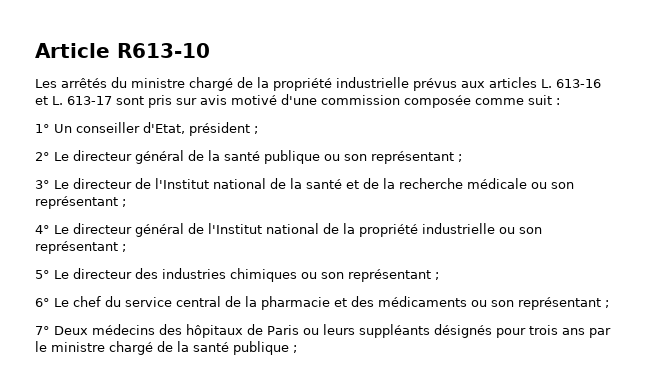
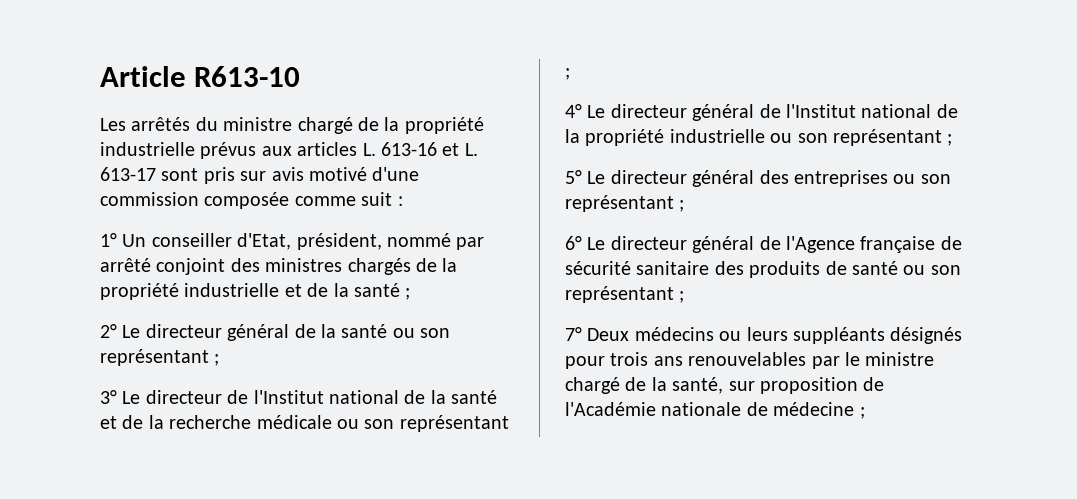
- 1° Un conseiller d'Etat, président ;
+ 1° Un conseiller d'Etat, président, nommé par arrêté conjoint des ministres chargés de la propriété industrielle et de la santé ;
- 2° Le directeur général de la santé publique ou son représentant ;
+ 2° Le directeur général de la santé ou son représentant ;
- 5° Le directeur des industries chimiques ou son représentant ;
+ 5° Le directeur général des entreprises ou son représentant ;
- 6° Le chef du service central de la pharmacie et des médicaments ou son représentant ;
+ 6° Le directeur général de l'Agence française de sécurité sanitaire des produits de santé ou son représentant ;
- 7° Deux médecins des hôpitaux de Paris ou leurs suppléants désignés pour trois ans par le ministre chargé de la santé publique ;
+ 7° Deux médecins ou leurs suppléants désignés pour trois ans renouvelables par le ministre chargé de la santé, sur proposition de l'Académie nationale de médecine ;

